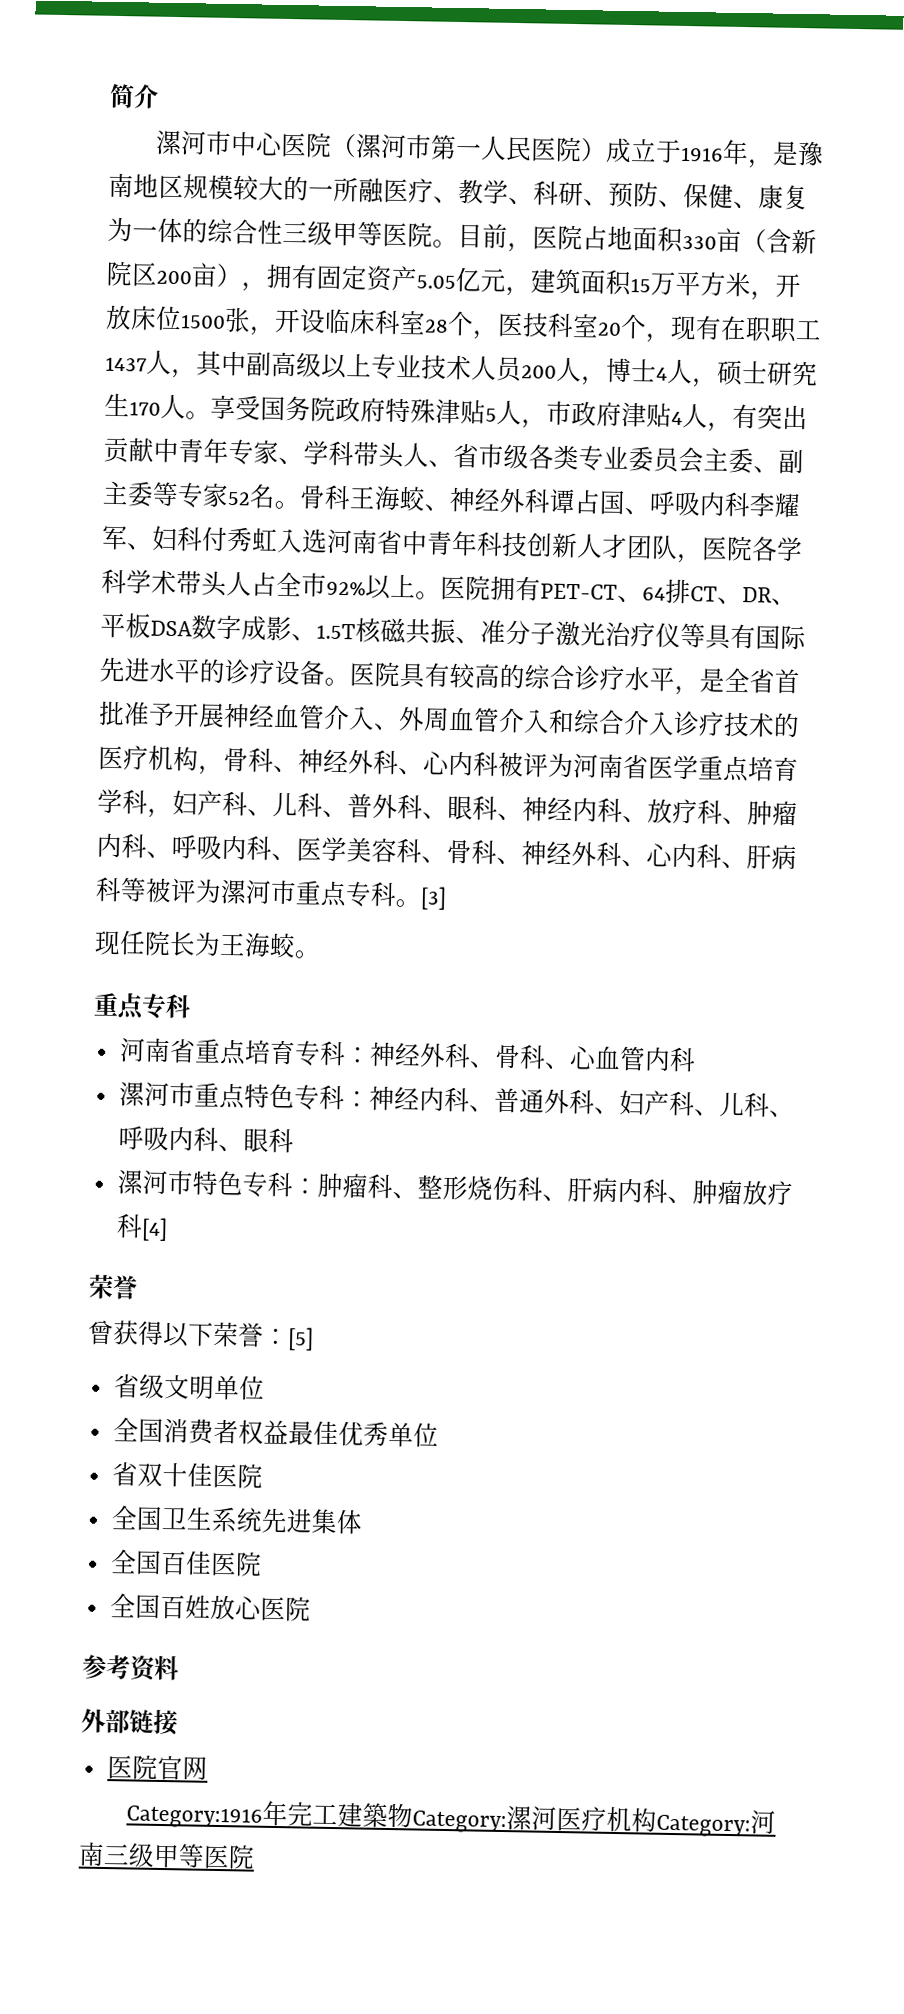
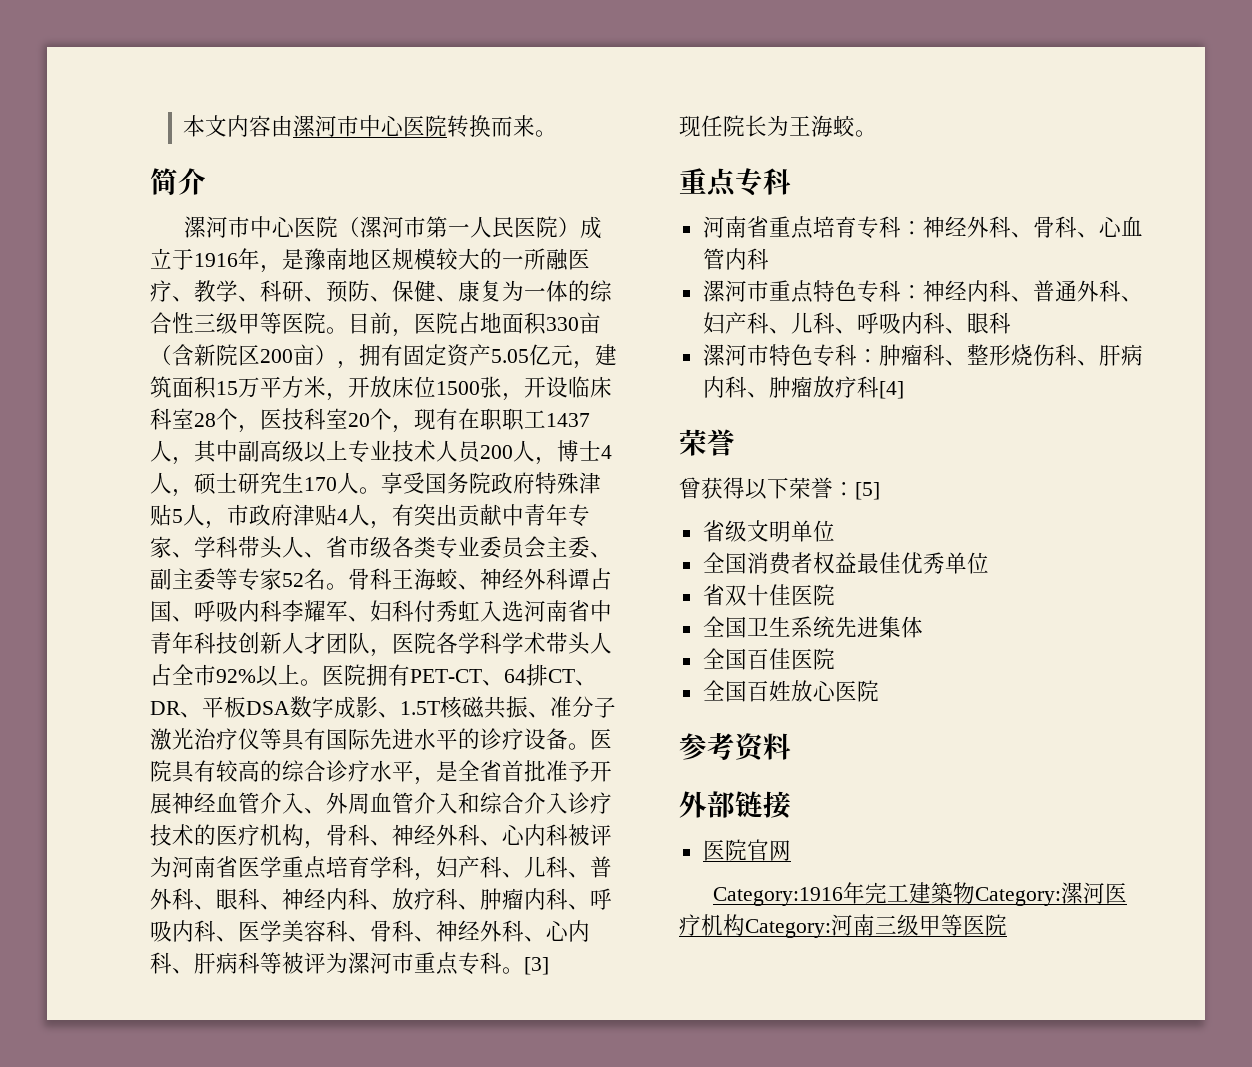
+ 本文内容由漯河市中心医院转换而来。

